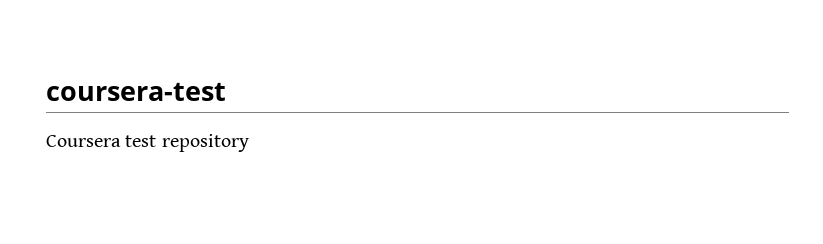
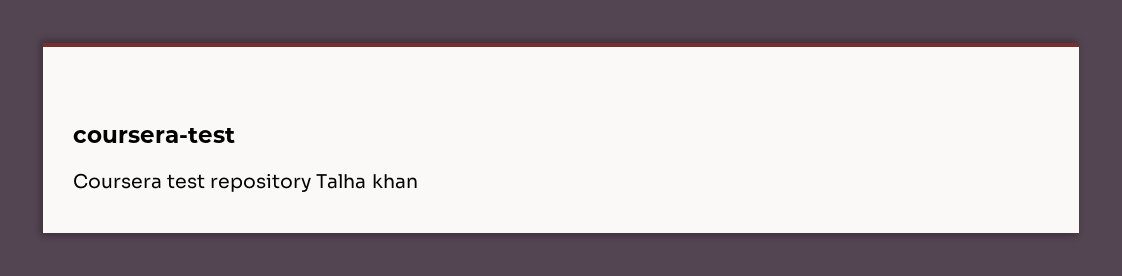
- Coursera test repository
+ Coursera test repository Talha khan

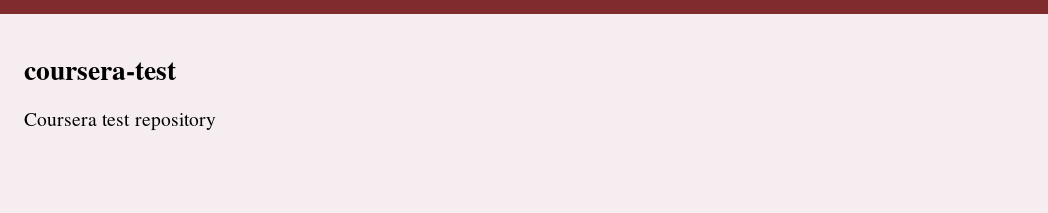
- Coursera test repository Talha khan
+ Coursera test repository

